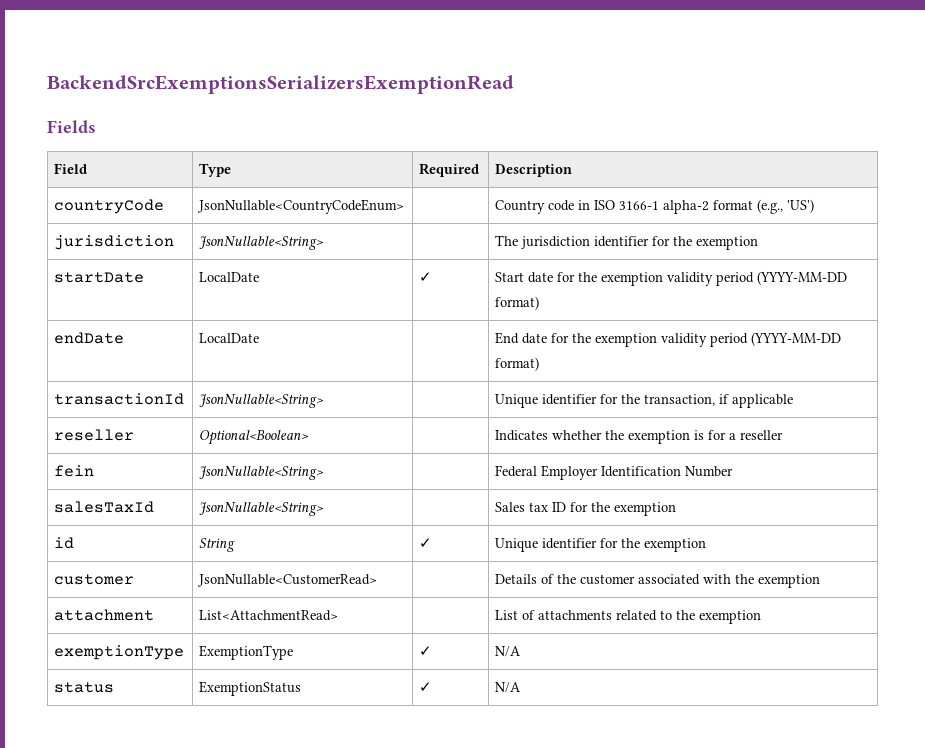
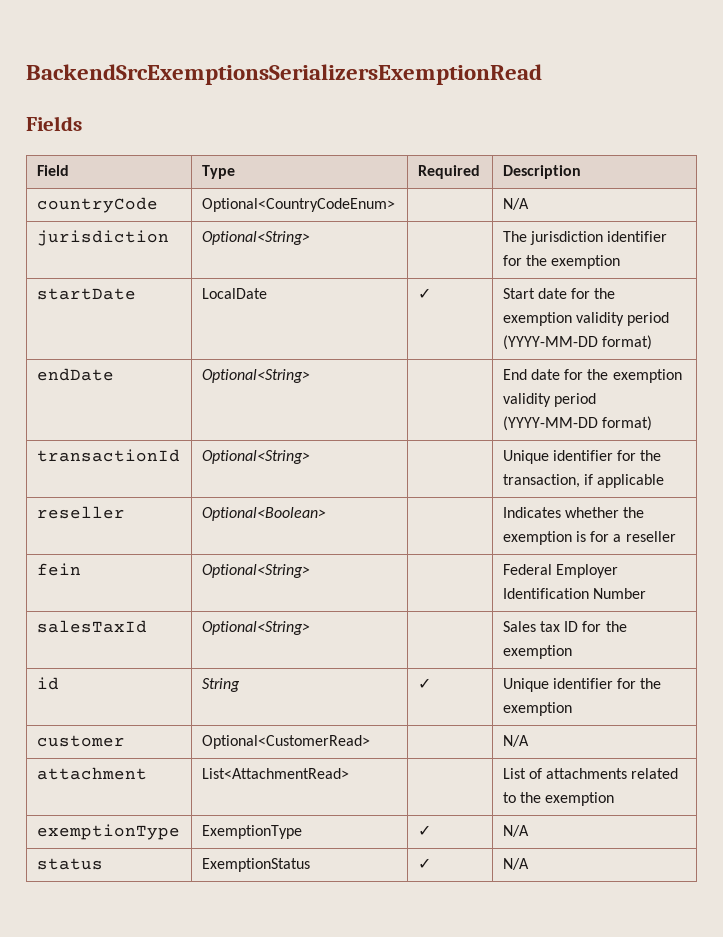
- countryCode | JsonNullable<CountryCodeEnum> | | Country code in ISO 3166-1 alpha-2 format (e.g., 'US')
+ countryCode | Optional<CountryCodeEnum> | | N/A
- jurisdiction | JsonNullable<String> | | The jurisdiction identifier for the exemption
+ jurisdiction | Optional<String> | | The jurisdiction identifier for the exemption
- endDate | LocalDate | | End date for the exemption validity period (YYYY-MM-DD format)
+ endDate | Optional<String> | | End date for the exemption validity period (YYYY-MM-DD format)
- transactionId | JsonNullable<String> | | Unique identifier for the transaction, if applicable
+ transactionId | Optional<String> | | Unique identifier for the transaction, if applicable
- fein | JsonNullable<String> | | Federal Employer Identification Number
+ fein | Optional<String> | | Federal Employer Identification Number
- salesTaxId | JsonNullable<String> | | Sales tax ID for the exemption
+ salesTaxId | Optional<String> | | Sales tax ID for the exemption
- customer | JsonNullable<CustomerRead> | | Details of the customer associated with the exemption
+ customer | Optional<CustomerRead> | | N/A

